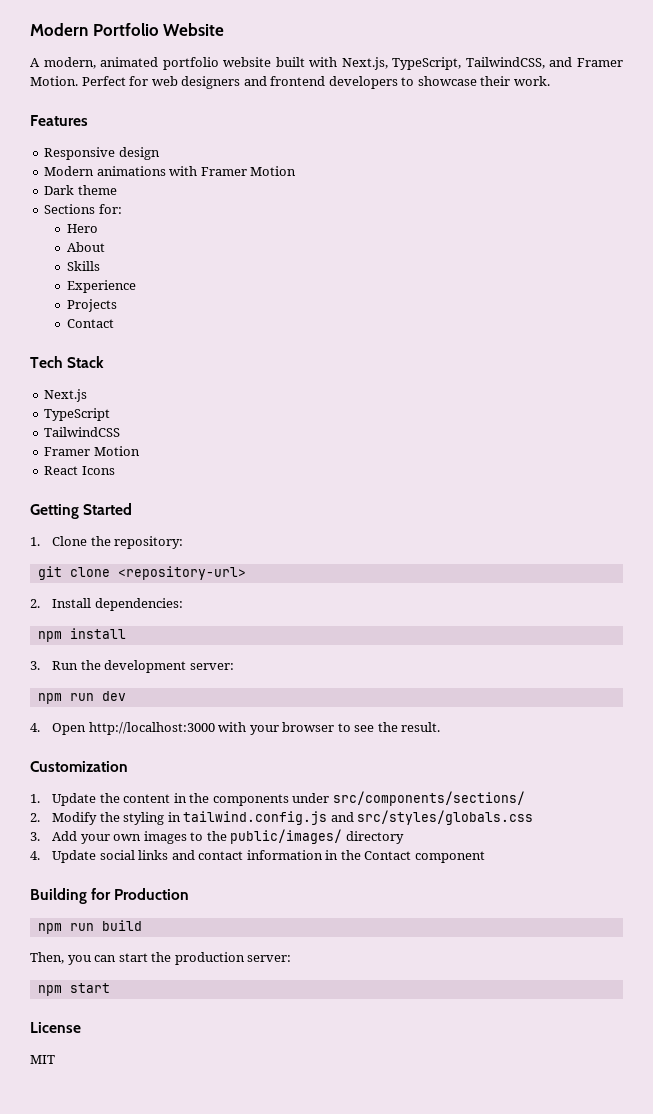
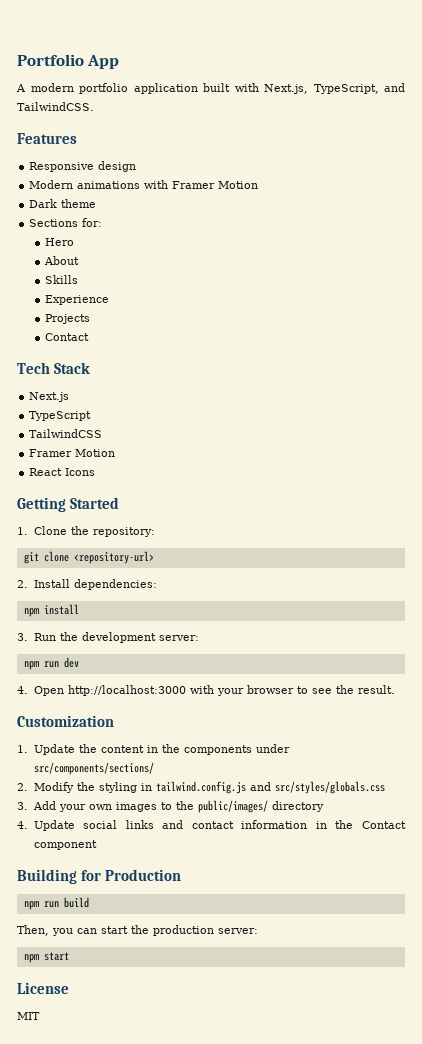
- Modern Portfolio Website
- A modern, animated portfolio website built with Next.js, TypeScript, TailwindCSS, and Framer Motion. Perfect for web designers and frontend developers to showcase their work.
+ Portfolio App
+ A modern portfolio application built with Next.js, TypeScript, and TailwindCSS.

